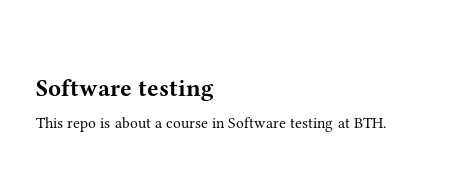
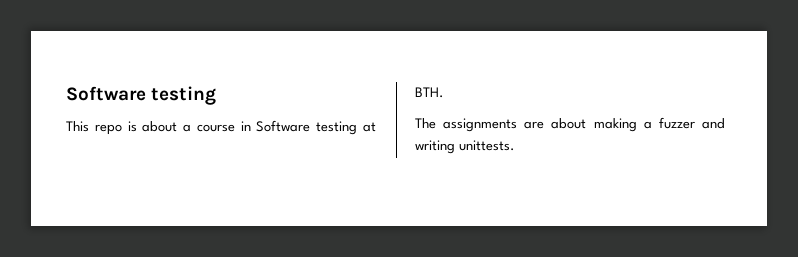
+ The assignments are about making a fuzzer and writing unittests.

